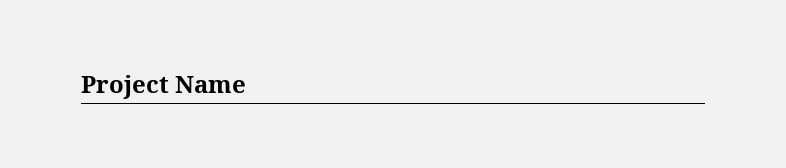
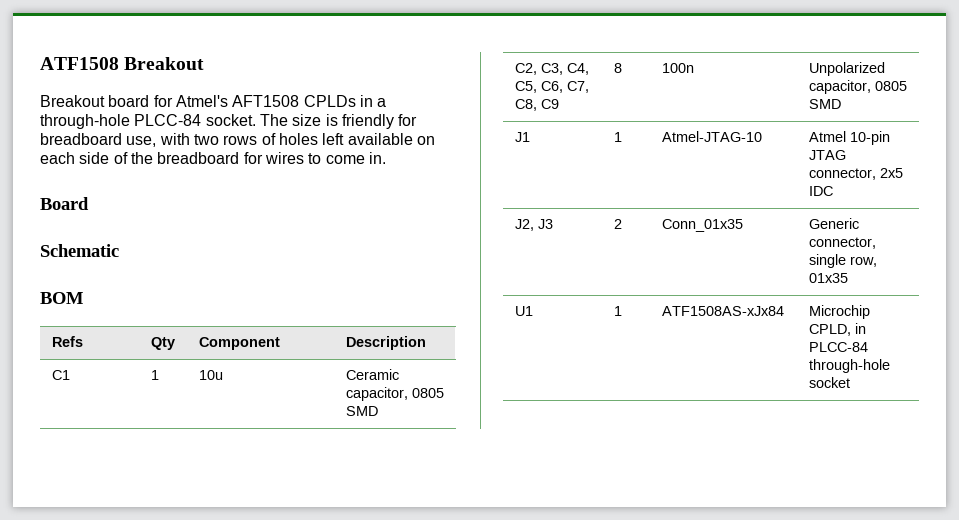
- Project Name
+ ATF1508 Breakout
+ Breakout board for Atmel's AFT1508 CPLDs in a through-hole PLCC-84 socket. The size is friendly for breadboard use, with two rows of holes left available on each side of the breadboard for wires to come in.
+ Board
+ Schematic
+ BOM
+ Refs | Qty | Component | Description
+ C1 | 1 | 10u | Ceramic capacitor, 0805 SMD
+ C2, C3, C4, C5, C6, C7, C8, C9 | 8 | 100n | Unpolarized capacitor, 0805 SMD
+ J1 | 1 | Atmel-JTAG-10 | Atmel 10-pin JTAG connector, 2x5 IDC
+ J2, J3 | 2 | Conn_01x35 | Generic connector, single row, 01x35
+ U1 | 1 | ATF1508AS-xJx84 | Microchip CPLD, in PLCC-84 through-hole socket

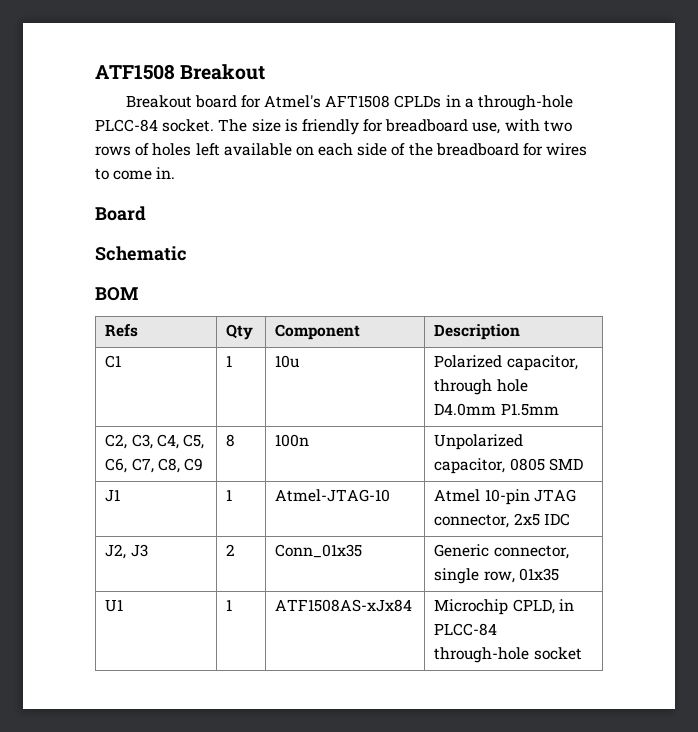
- C1 | 1 | 10u | Ceramic capacitor, 0805 SMD
+ C1 | 1 | 10u | Polarized capacitor, through hole D4.0mm P1.5mm

